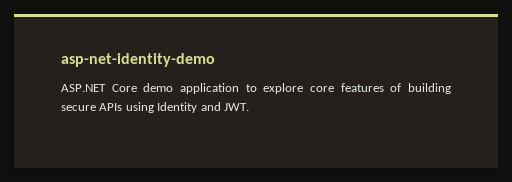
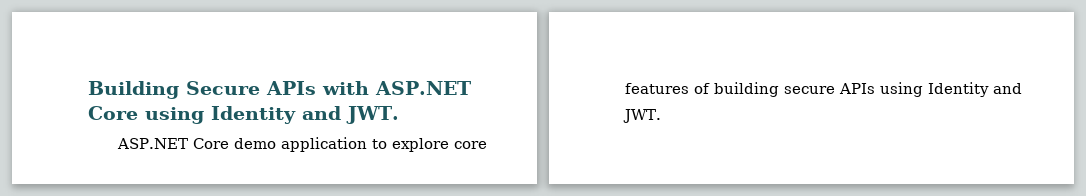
- asp-net-identity-demo
+ Building Secure APIs with ASP.NET Core using Identity and JWT.

